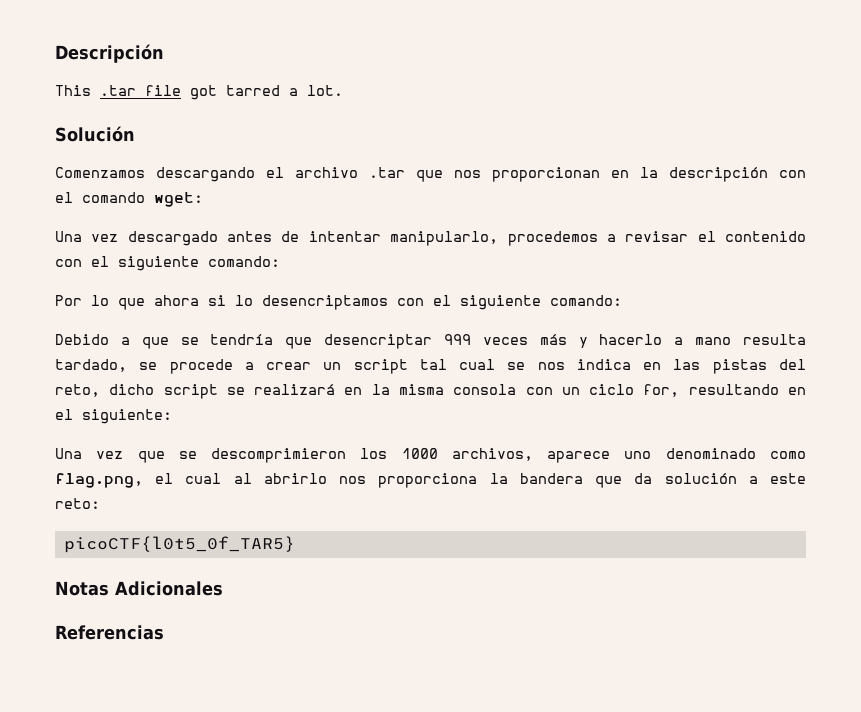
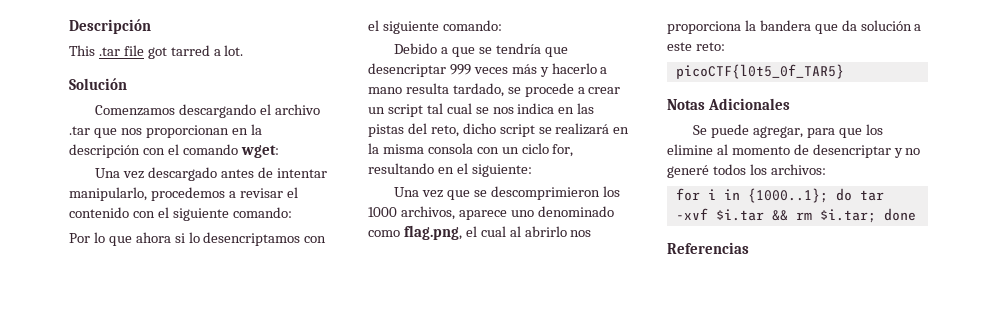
+ Se puede agregar, para que los elimine al momento de desencriptar y no generé todos los archivos:
+ for i in {1000..1}; do tar -xvf $i.tar && rm $i.tar; done

